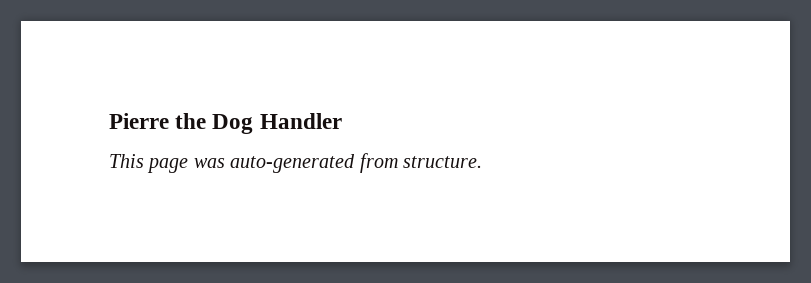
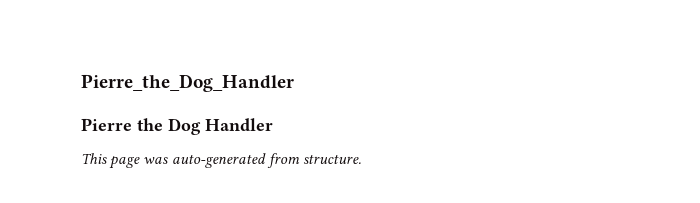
+ Pierre_the_Dog_Handler

